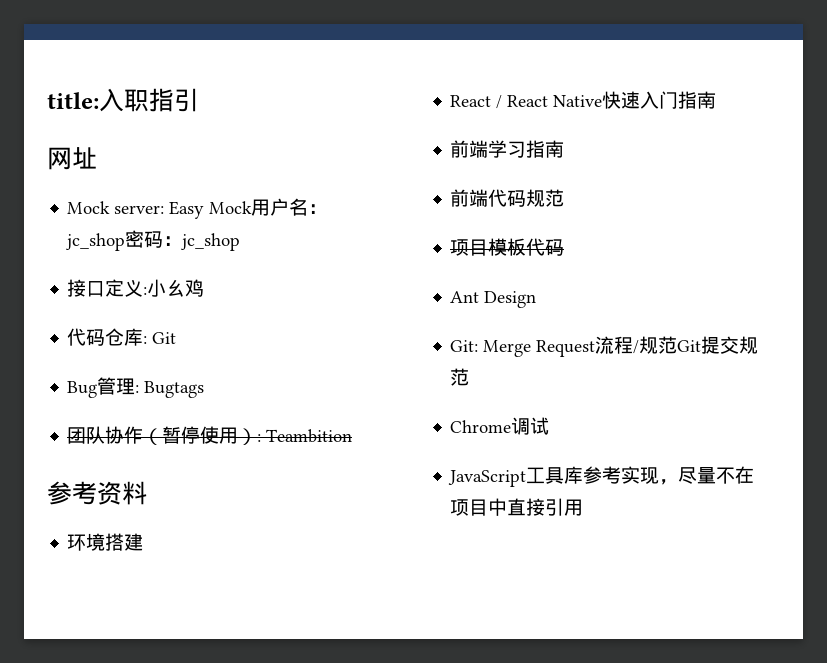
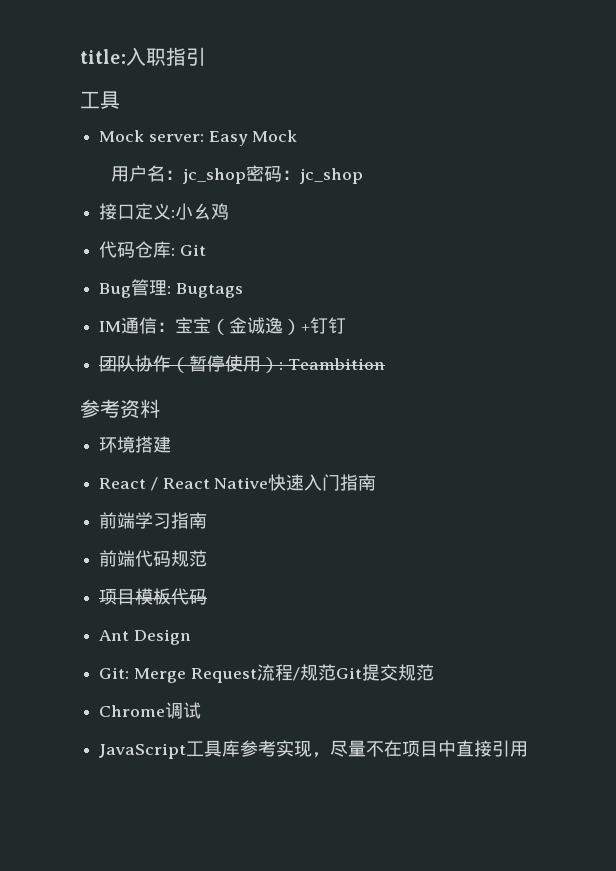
  title:入职指引
- 网址
+ 工具
- Mock server: Easy Mock用户名：jc_shop密码：jc_shop
+ Mock server: Easy Mock
+ 用户名：jc_shop密码：jc_shop
+ IM通信：宝宝（金诚逸）+钉钉

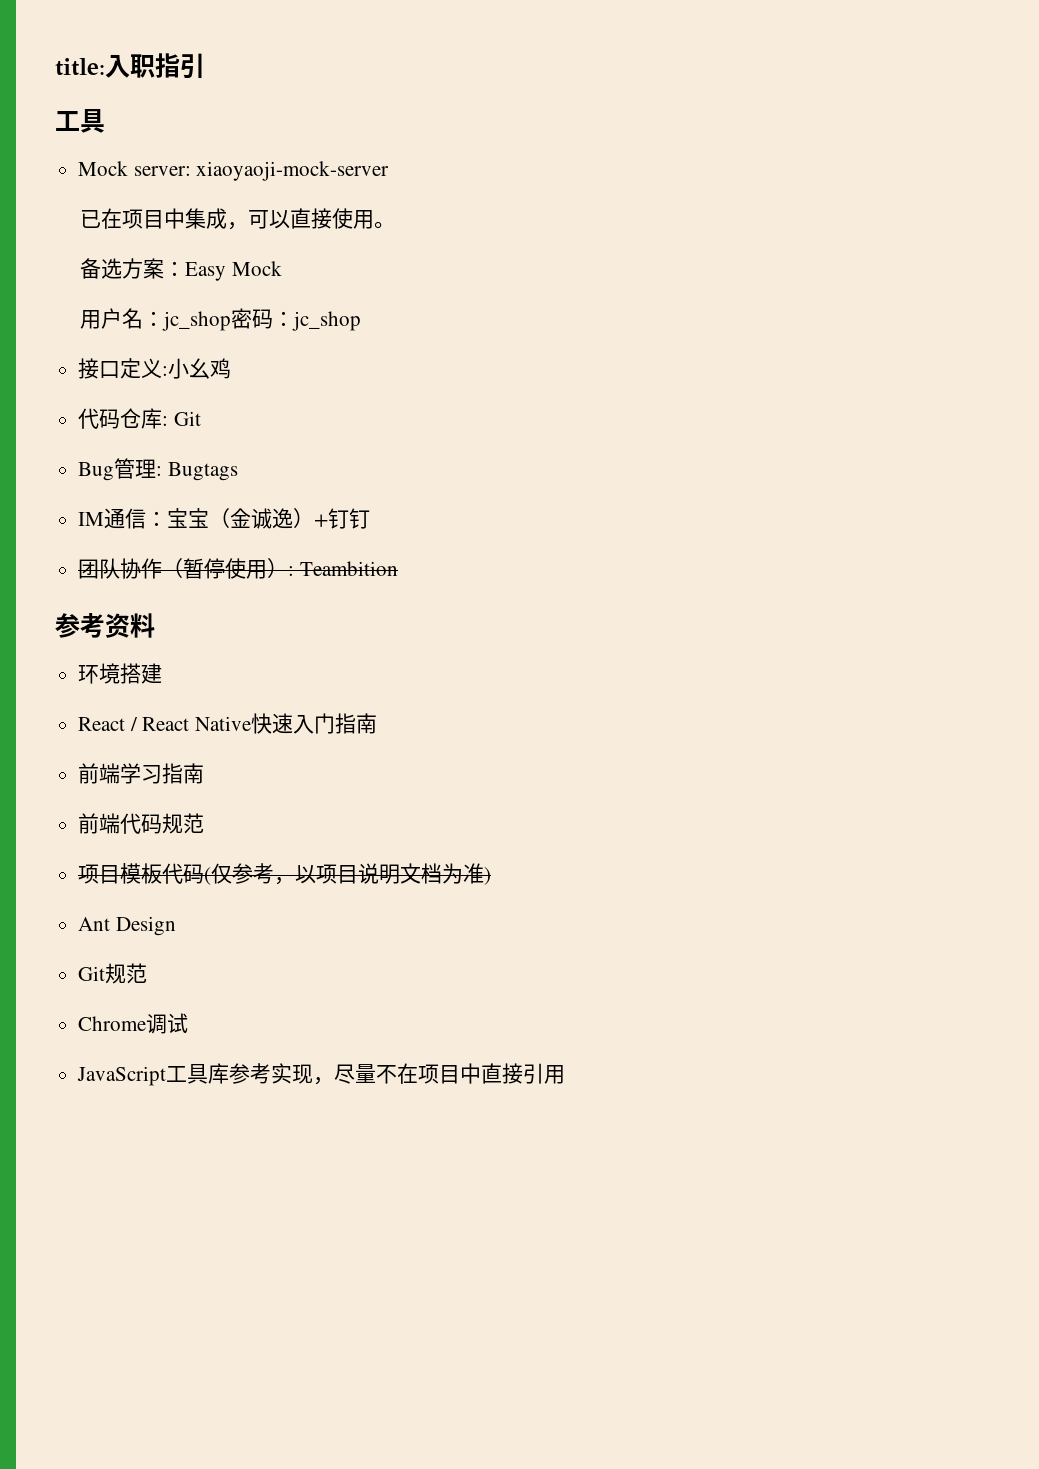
- Mock server: Easy Mock
+ Mock server: xiaoyaoji-mock-server
+ 已在项目中集成，可以直接使用。
+ 备选方案：Easy Mock
- 项目模板代码
+ 项目模板代码(仅参考，以项目说明文档为准)
  Ant Design
- Git: Merge Request流程/规范Git提交规范
+ Git规范

